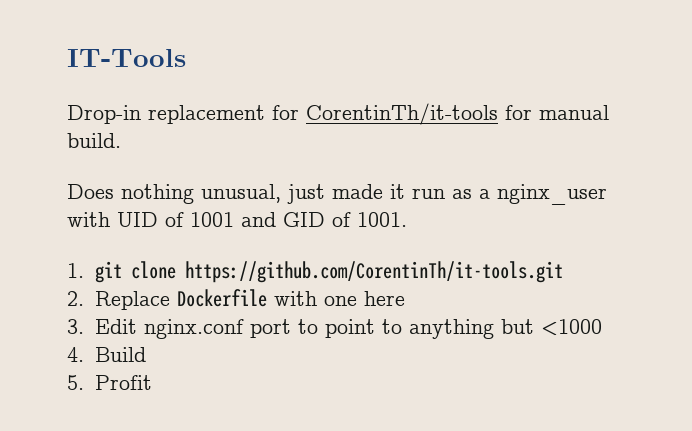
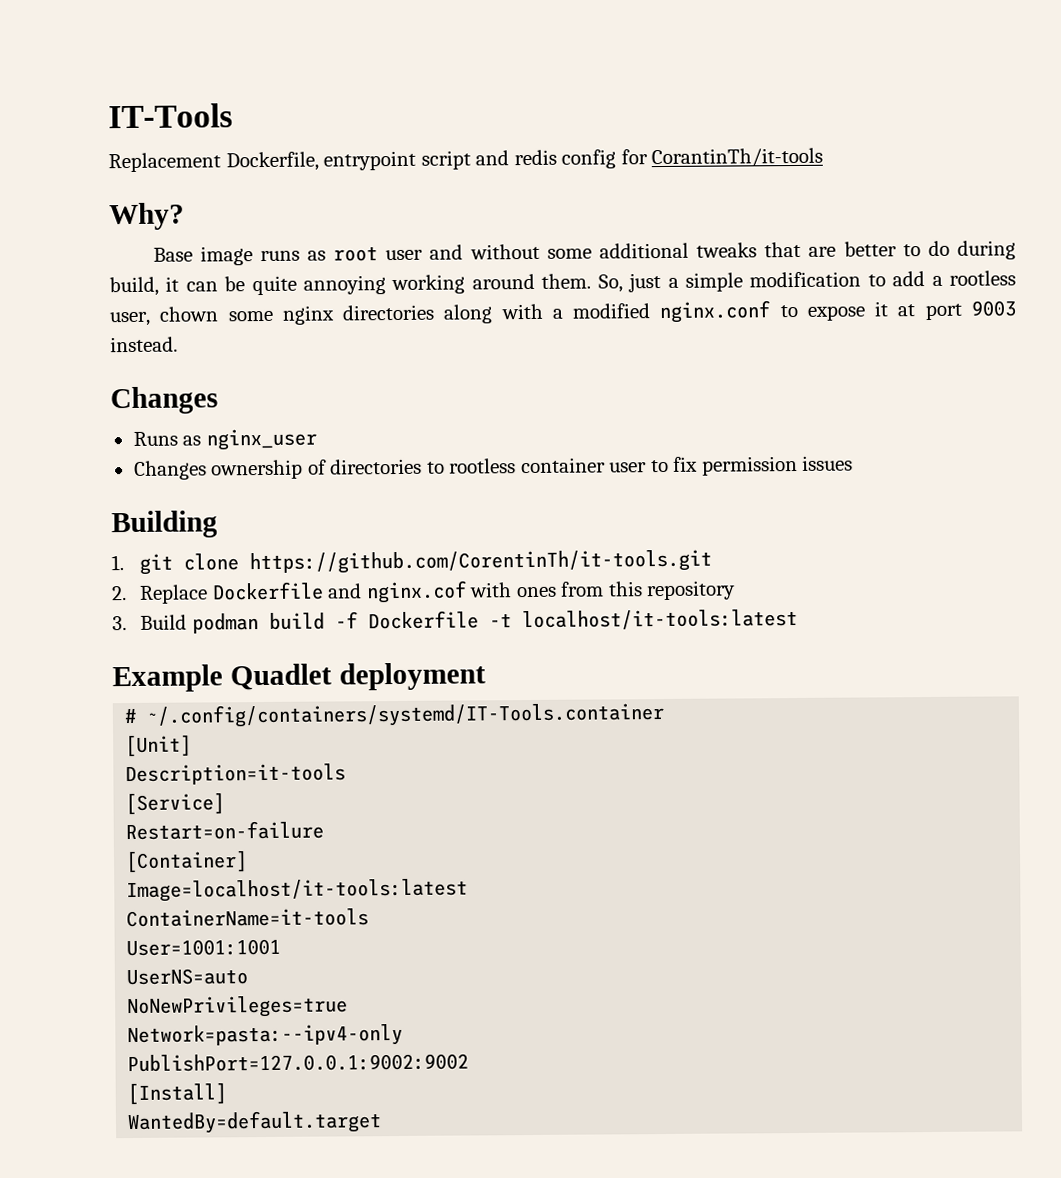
- Drop-in replacement for CorentinTh/it-tools for manual build.
- Does nothing unusual, just made it run as a nginx_user with UID of 1001 and GID of 1001.
+ Replacement Dockerfile, entrypoint script and redis config for CorantinTh/it-tools
+ Why?
+ Base image runs as root user and without some additional tweaks that are better to do during build, it can be quite annoying working around them. So, just a simple modification to add a rootless user, chown some nginx directories along with a modified nginx.conf to expose it at port 9003 instead.
+ Changes
+ Runs as nginx_user
+ Changes ownership of directories to rootless container user to fix permission issues
+ Building
- 2. Replace Dockerfile with one here
- 3. Edit nginx.conf port to point to anything but <1000
- 4. Build
- 5. Profit
+ 2. Replace Dockerfile and nginx.cof with ones from this repository
+ 3. Build podman build -f Dockerfile -t localhost/it-tools:latest
+ Example Quadlet deployment
+ # ~/.config/containers/systemd/IT-Tools.container
+ [Unit]
+ Description=it-tools
+ [Service]
+ Restart=on-failure
+ [Container]
+ Image=localhost/it-tools:latest
+ ContainerName=it-tools
+ User=1001:1001
+ UserNS=auto
+ NoNewPrivileges=true
+ Network=pasta:--ipv4-only
+ PublishPort=127.0.0.1:9002:9002
+ [Install]
+ WantedBy=default.target

